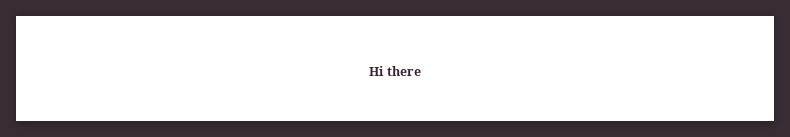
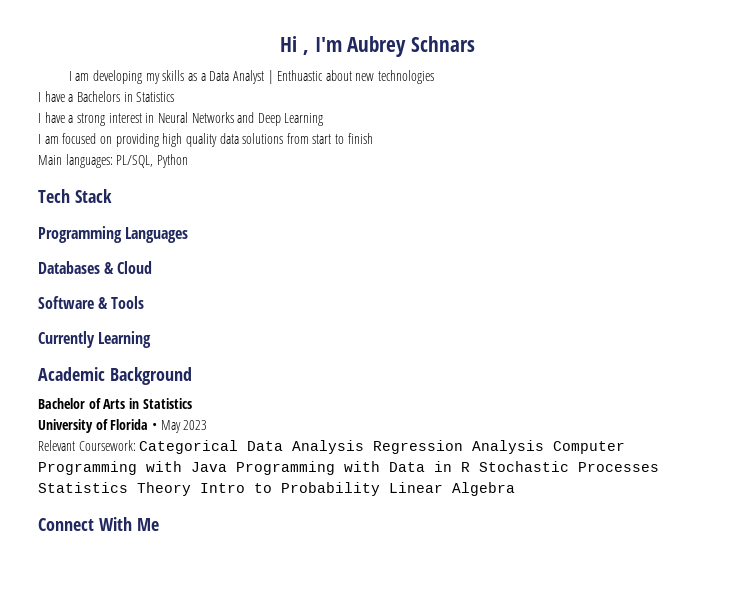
- Hi there
+ Hi , I'm Aubrey Schnars
+ I am developing my skills as a Data Analyst | Enthuastic about new technologies
+ I have a Bachelors in Statistics
+ I have a strong interest in Neural Networks and Deep Learning
+ I am focused on providing high quality data solutions from start to finish
+ Main languages: PL/SQL, Python
+ Tech Stack
+ Programming Languages
+ Databases & Cloud
+ Software & Tools
+ Currently Learning
+ Academic Background
+ Bachelor of Arts in Statistics
+ University of Florida • May 2023
+ Relevant Coursework: Categorical Data Analysis Regression Analysis Computer Programming with Java Programming with Data in R Stochastic Processes Statistics Theory Intro to Probability Linear Algebra
+ Connect With Me

